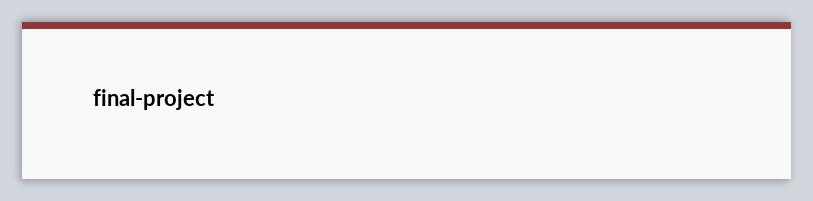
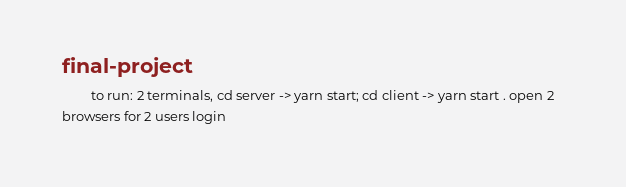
+ to run: 2 terminals, cd server -> yarn start; cd client -> yarn start . open 2 browsers for 2 users login

